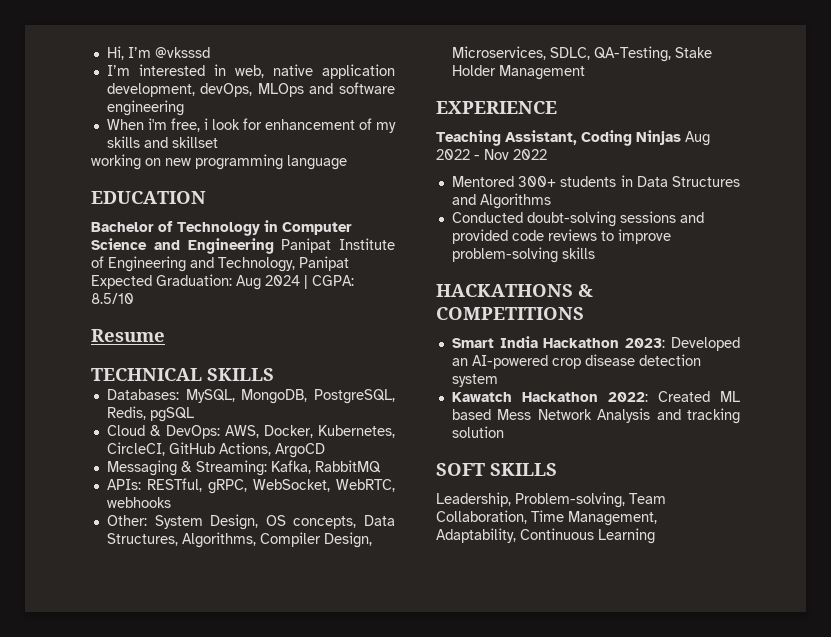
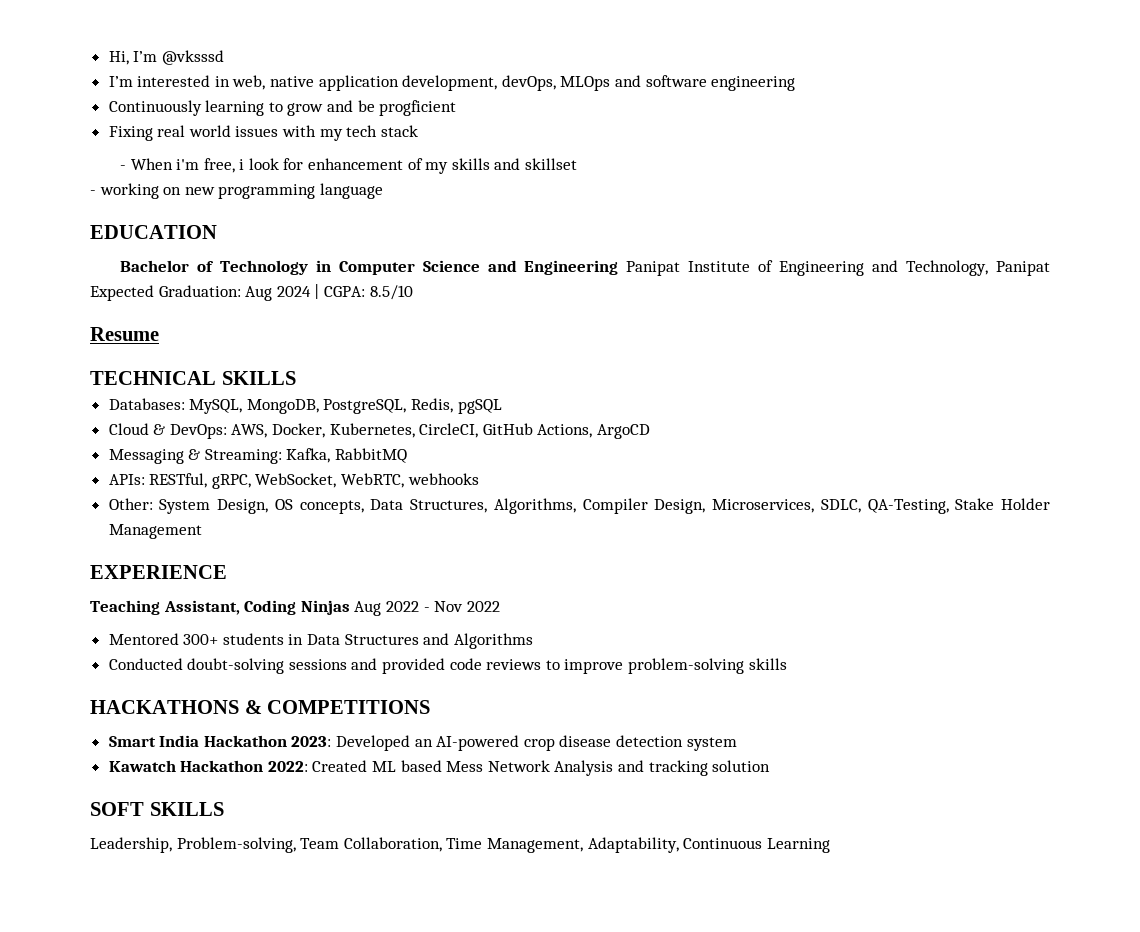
- When i'm free, i look for enhancement of my skills and skillset
+ Continuously learning to grow and be progficient
+ Fixing real world issues with my tech stack
+ - When i'm free, i look for enhancement of my skills and skillset
- working on new programming language
+ - working on new programming language

